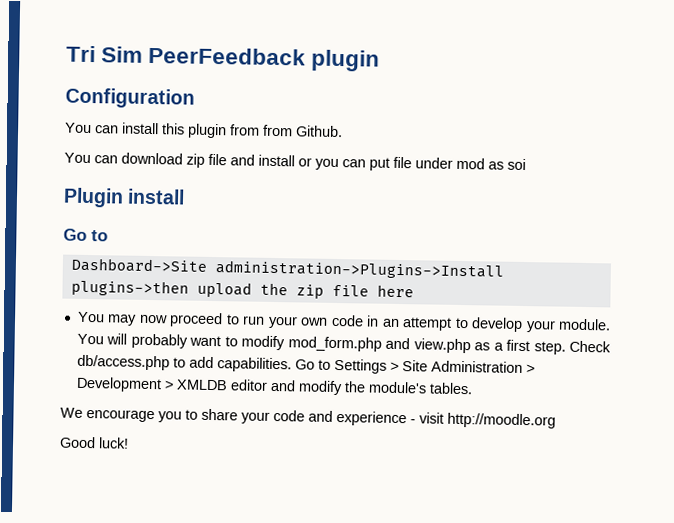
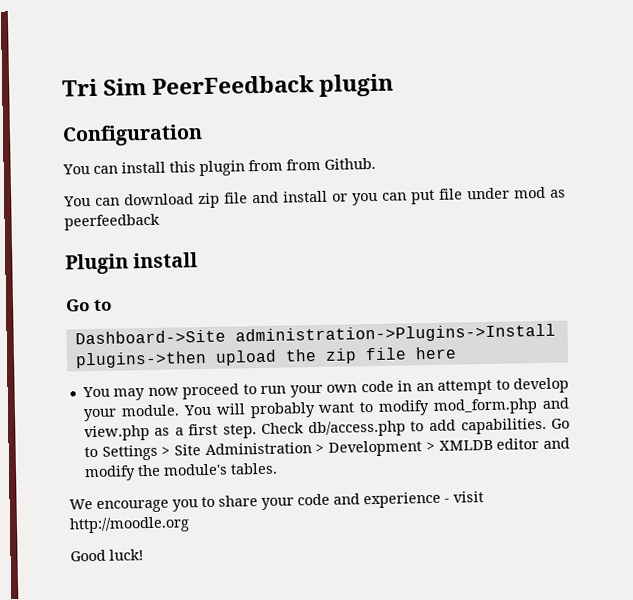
- You can download zip file and install or you can put file under mod as soi
+ You can download zip file and install or you can put file under mod as peerfeedback

